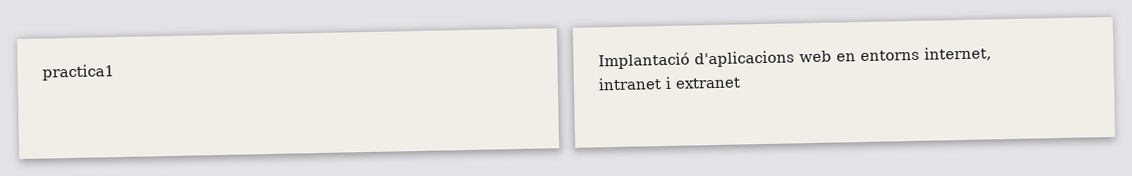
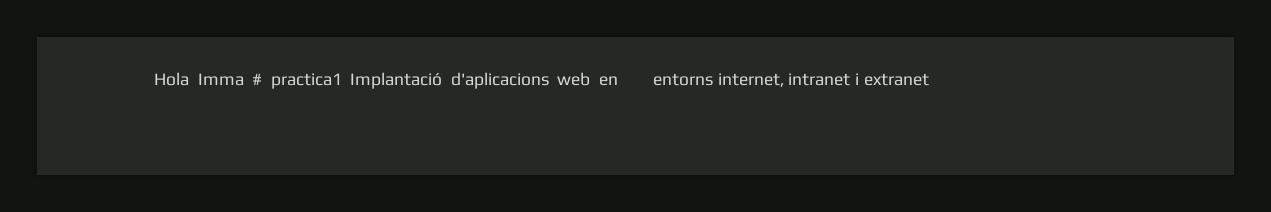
- practica1
- Implantació d'aplicacions web en entorns internet, intranet i extranet
+ Hola Imma # practica1 Implantació d'aplicacions web en entorns internet, intranet i extranet

